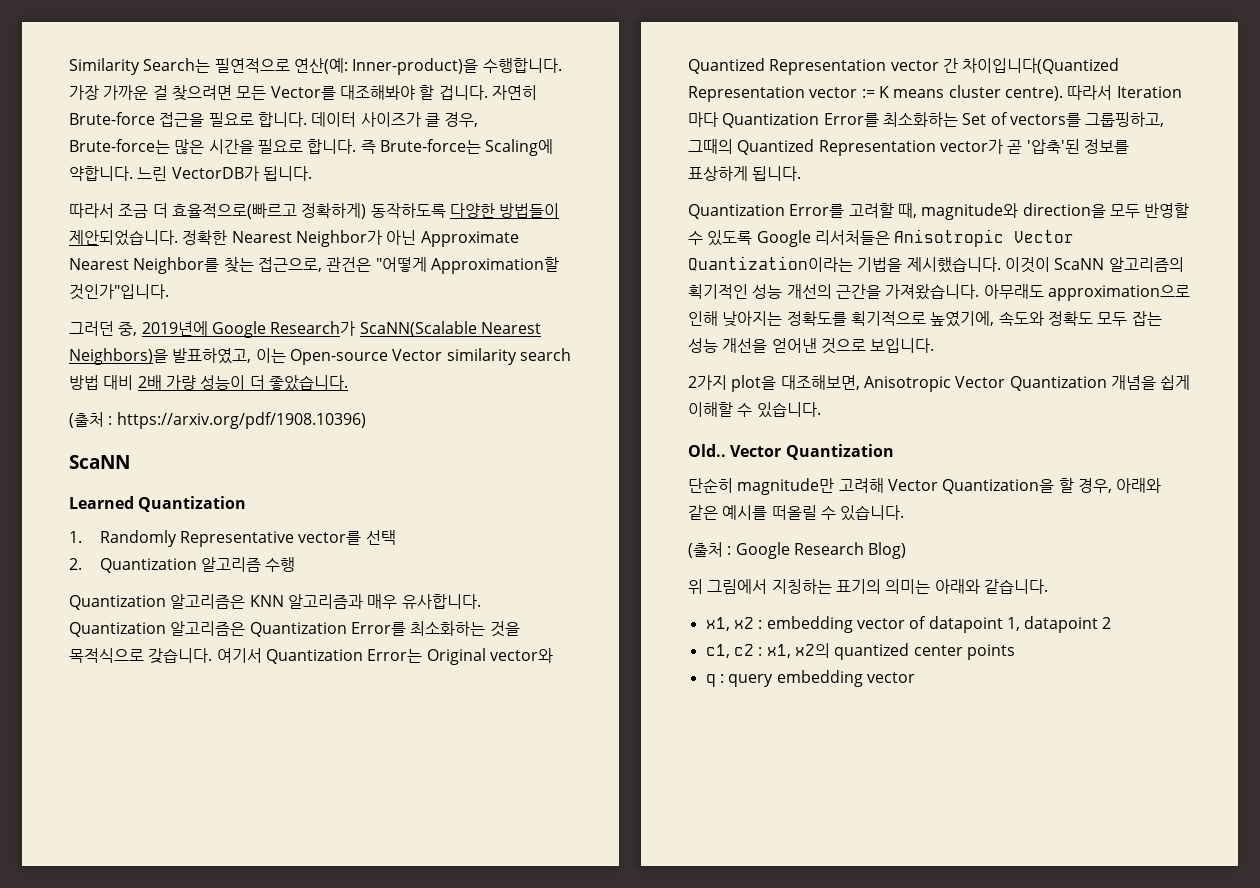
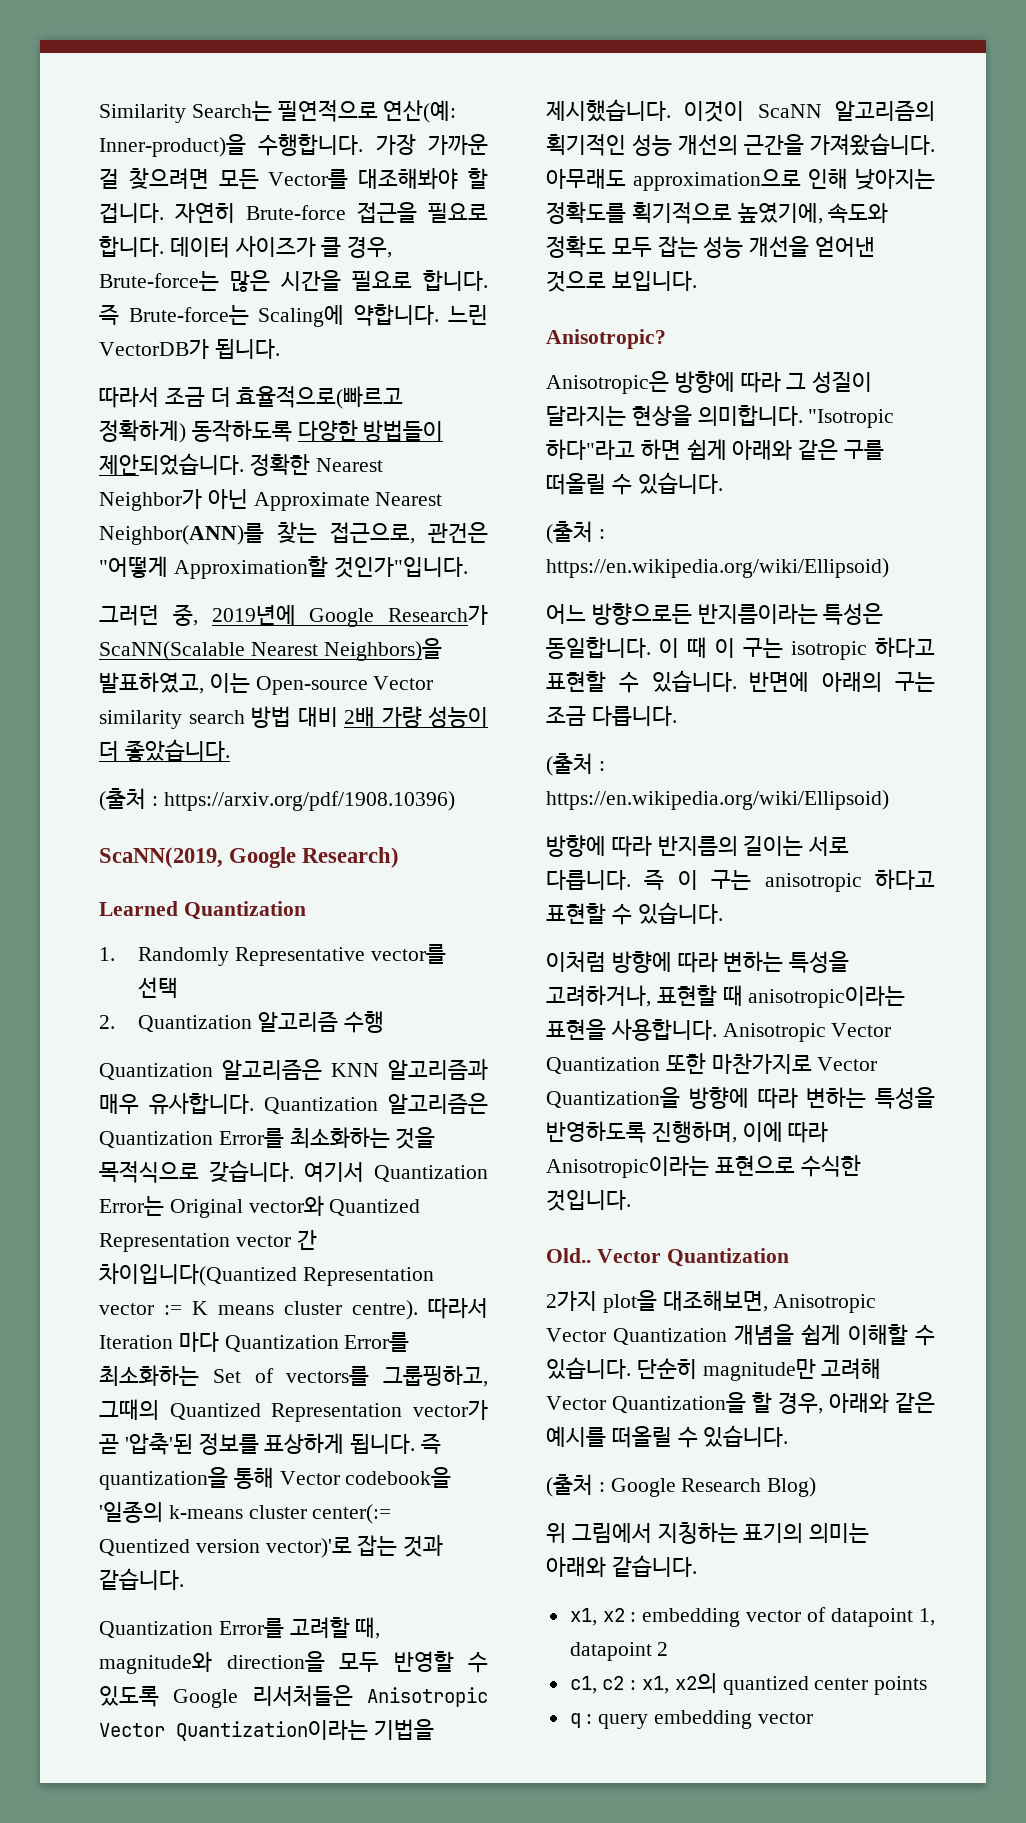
- 정확한 Nearest Neighbor가 아닌 Approximate Nearest Neighbor를 찾는 접근으로, 관건은 "어떻게 Approximation할 것인가"입니다.
+ 정확한 Nearest Neighbor가 아닌 Approximate Nearest Neighbor(ANN)를 찾는 접근으로, 관건은 "어떻게 Approximation할 것인가"입니다.
  (출처 : https://arxiv.org/pdf/1908.10396)
- ScaNN
+ ScaNN(2019, Google Research)
+ 즉 quantization을 통해 Vector codebook을 '일종의 k-means cluster center(:= Quentized version vector)'로 잡는 것과 같습니다.
+ Anisotropic?
+ Anisotropic은 방향에 따라 그 성질이 달라지는 현상을 의미합니다. "Isotropic 하다"라고 하면 쉽게 아래와 같은 구를 떠올릴 수 있습니다.
+ (출처 : https://en.wikipedia.org/wiki/Ellipsoid)
+ 어느 방향으로든 반지름이라는 특성은 동일합니다. 이 때 이 구는 isotropic 하다고 표현할 수 있습니다. 반면에 아래의 구는 조금 다릅니다.
+ (출처 : https://en.wikipedia.org/wiki/Ellipsoid)
+ 방향에 따라 반지름의 길이는 서로 다릅니다. 즉 이 구는 anisotropic 하다고 표현할 수 있습니다.
+ 이처럼 방향에 따라 변하는 특성을 고려하거나, 표현할 때 anisotropic이라는 표현을 사용합니다. Anisotropic Vector Quantization 또한 마찬가지로 Vector Quantization을 방향에 따라 변하는 특성을 반영하도록 진행하며, 이에 따라 Anisotropic이라는 표현으로 수식한 것입니다.
+ Old.. Vector Quantization
- 2가지 plot을 대조해보면, Anisotropic Vector Quantization 개념을 쉽게 이해할 수 있습니다.
- Old.. Vector Quantization
- 단순히 magnitude만 고려해 Vector Quantization을 할 경우, 아래와 같은 예시를 떠올릴 수 있습니다.
+ 2가지 plot을 대조해보면, Anisotropic Vector Quantization 개념을 쉽게 이해할 수 있습니다. 단순히 magnitude만 고려해 Vector Quantization을 할 경우, 아래와 같은 예시를 떠올릴 수 있습니다.

